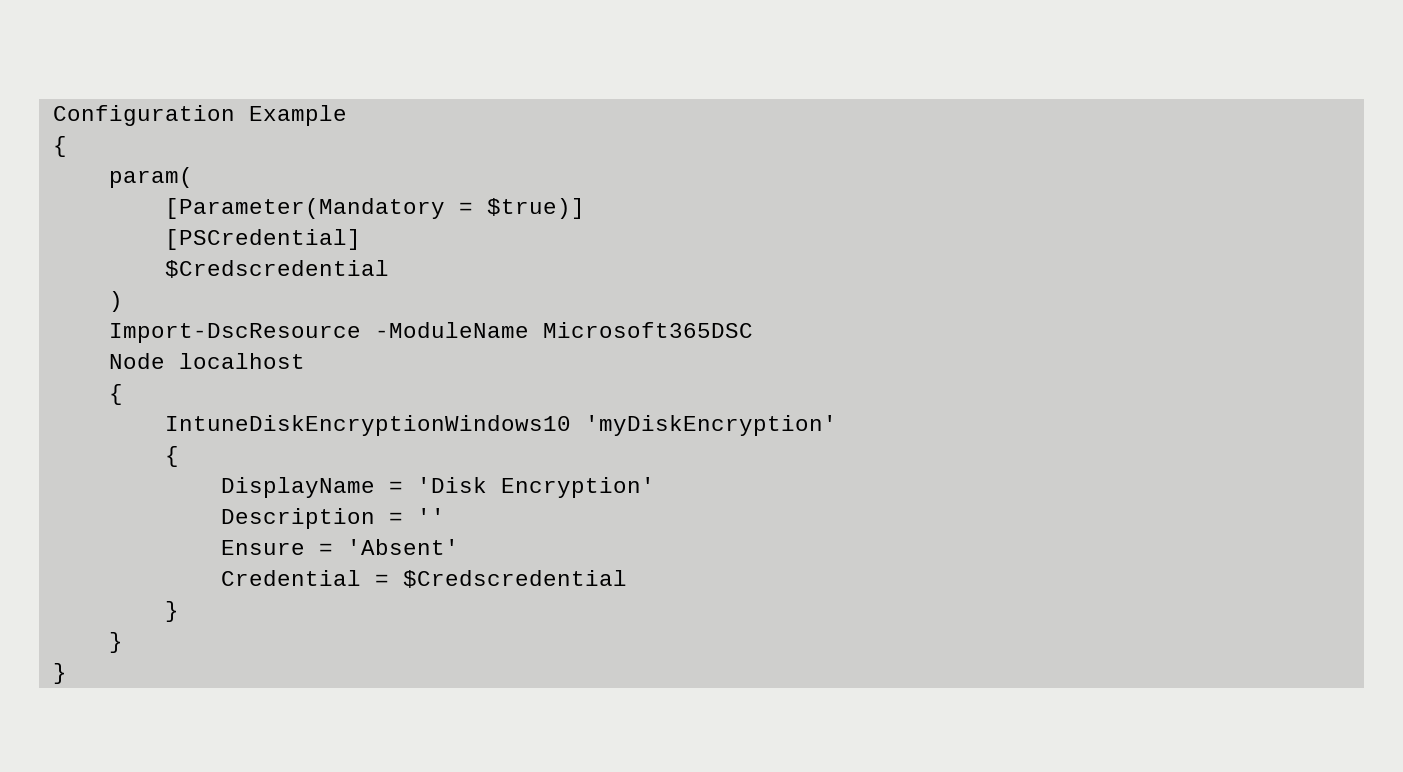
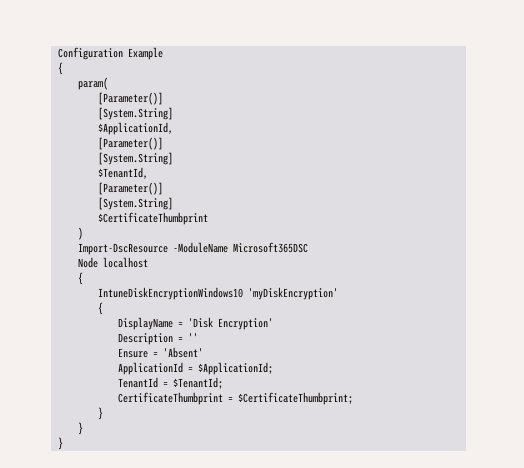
  param(
- [Parameter(Mandatory = $true)]
- [PSCredential]
- $Credscredential
+ [Parameter()]
+ [System.String]
+ $ApplicationId,
+ [Parameter()]
+ [System.String]
+ $TenantId,
+ [Parameter()]
+ [System.String]
+ $CertificateThumbprint
- Credential = $Credscredential
+ ApplicationId = $ApplicationId;
+ TenantId = $TenantId;
+ CertificateThumbprint = $CertificateThumbprint;

